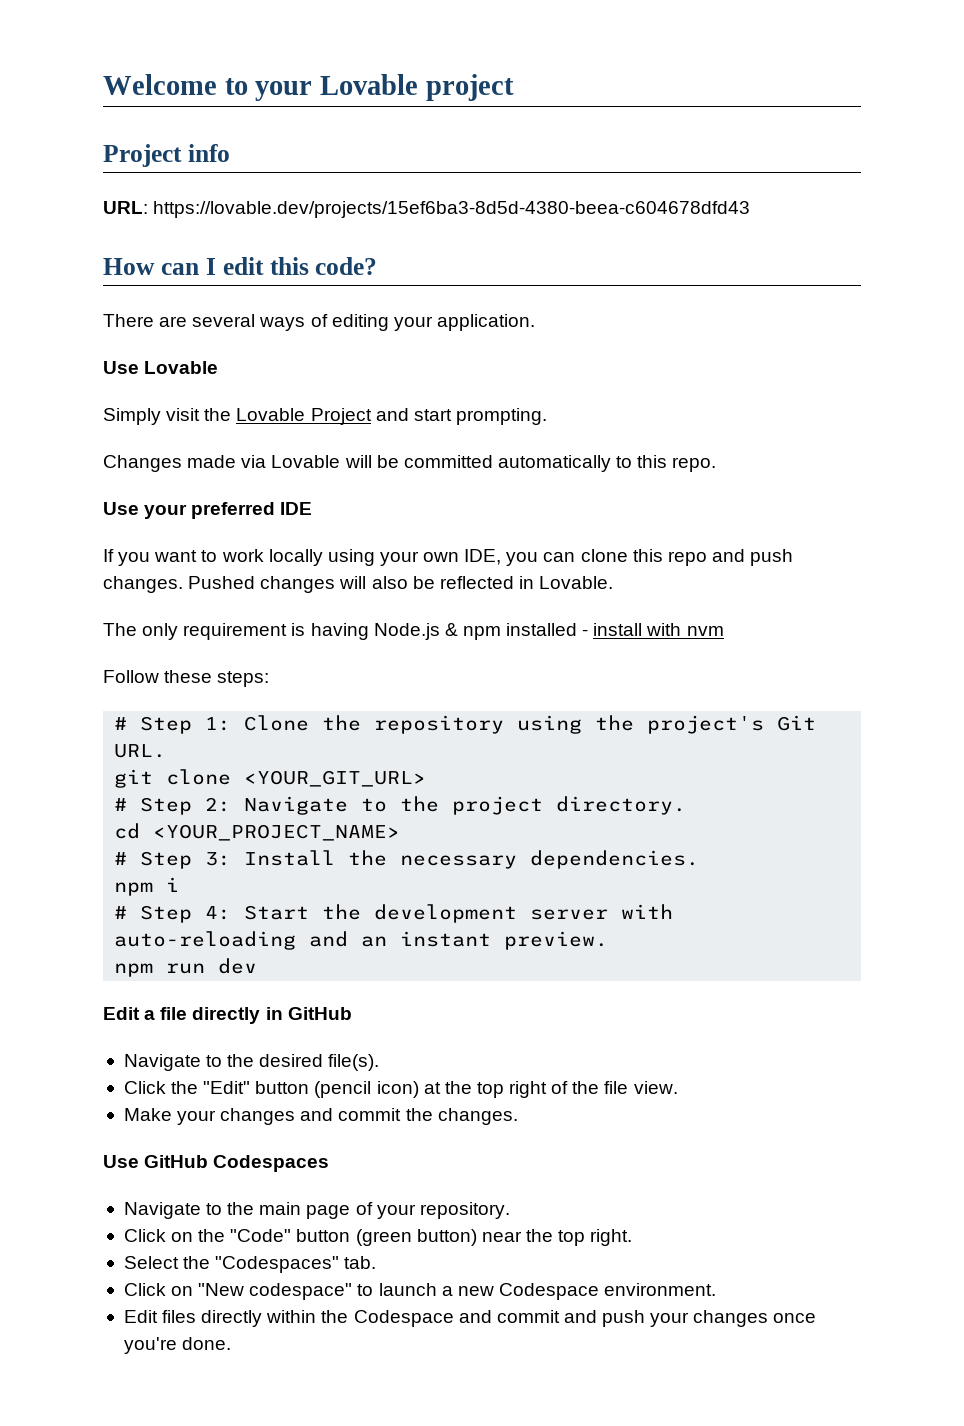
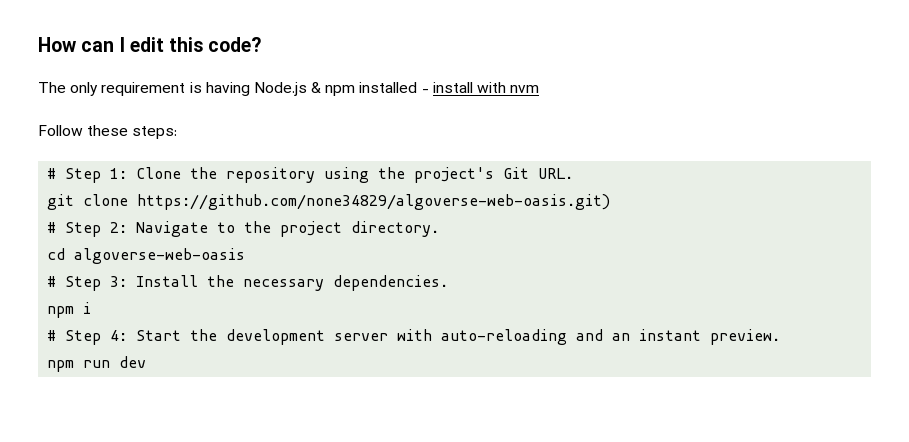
- Welcome to your Lovable project
- Project info
- URL: https://lovable.dev/projects/15ef6ba3-8d5d-4380-beea-c604678dfd43
- There are several ways of editing your application.
- Use Lovable
- Simply visit the Lovable Project and start prompting.
- Changes made via Lovable will be committed automatically to this repo.
- Use your preferred IDE
- If you want to work locally using your own IDE, you can clone this repo and push changes. Pushed changes will also be reflected in Lovable.
- git clone <YOUR_GIT_URL>
+ git clone https://github.com/none34829/algoverse-web-oasis.git)
- cd <YOUR_PROJECT_NAME>
+ cd algoverse-web-oasis
- Edit a file directly in GitHub
- Navigate to the desired file(s).
- Click the "Edit" button (pencil icon) at the top right of the file view.
- Make your changes and commit the changes.
- Use GitHub Codespaces
- Navigate to the main page of your repository.
- Click on the "Code" button (green button) near the top right.
- Select the "Codespaces" tab.
- Click on "New codespace" to launch a new Codespace environment.
- Edit files directly within the Codespace and commit and push your changes once you're done.

